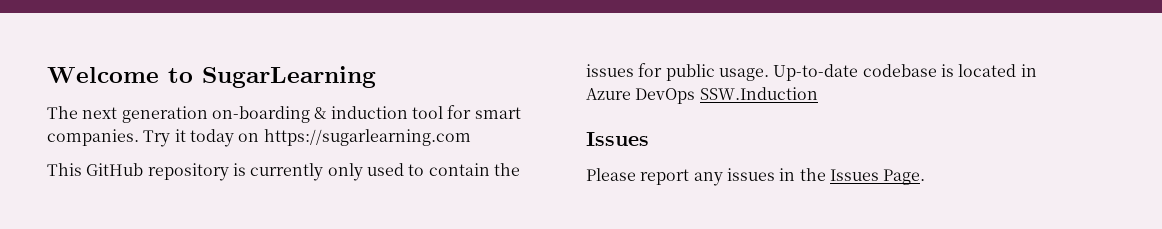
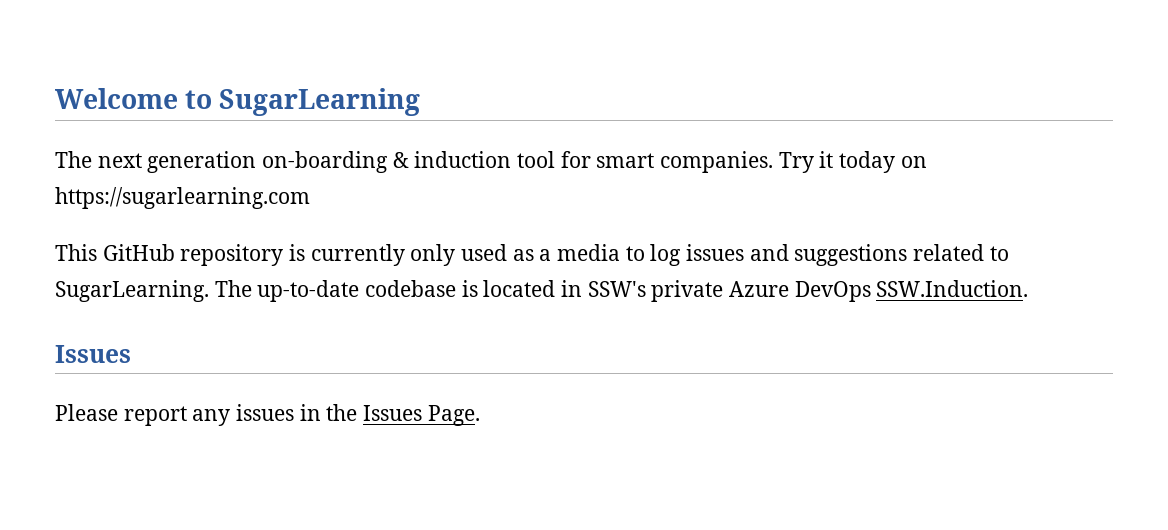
- This GitHub repository is currently only used to contain the issues for public usage. Up-to-date codebase is located in Azure DevOps SSW.Induction
+ This GitHub repository is currently only used as a media to log issues and suggestions related to SugarLearning. The up-to-date codebase is located in SSW's private Azure DevOps SSW.Induction.

